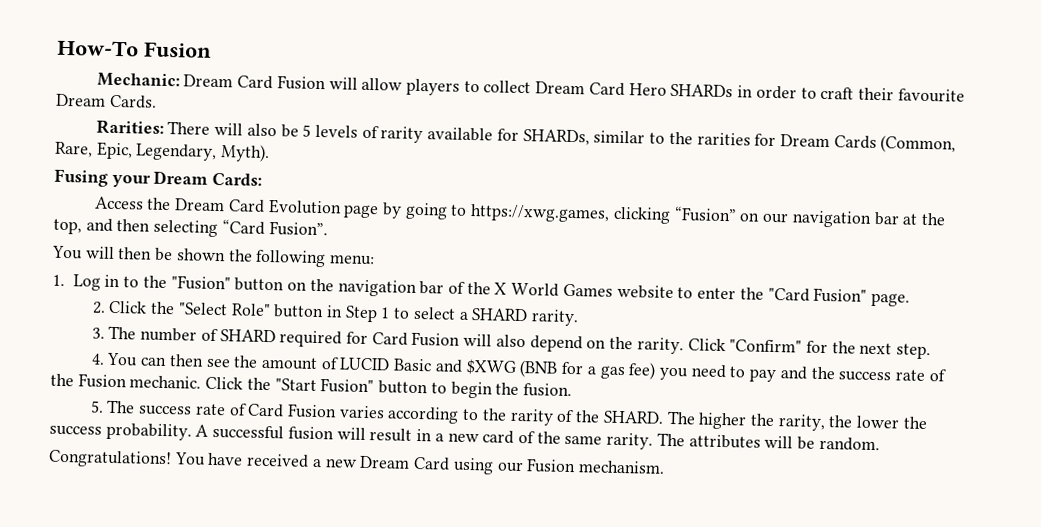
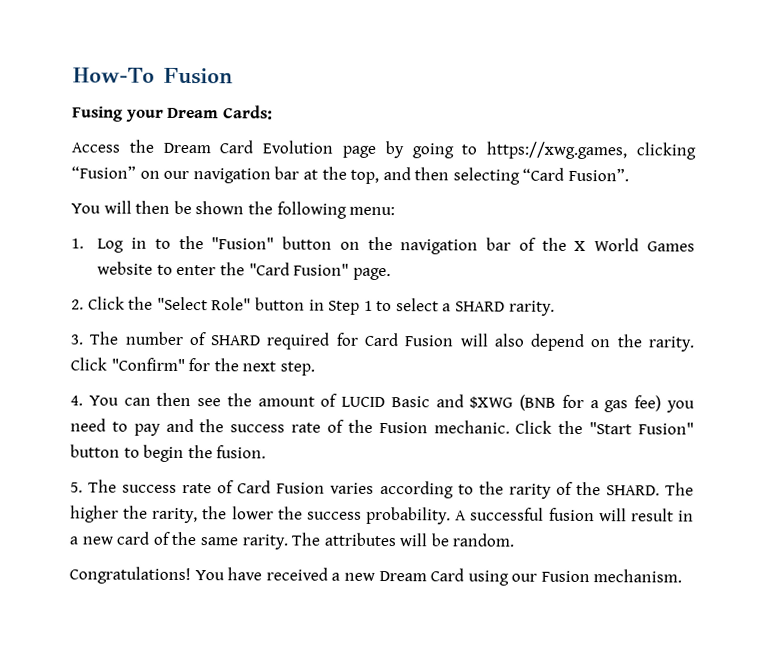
- Mechanic: Dream Card Fusion will allow players to collect Dream Card Hero SHARDs in order to craft their favourite Dream Cards.
- Rarities: There will also be 5 levels of rarity available for SHARDs, similar to the rarities for Dream Cards (Common, Rare, Epic, Legendary, Myth).

